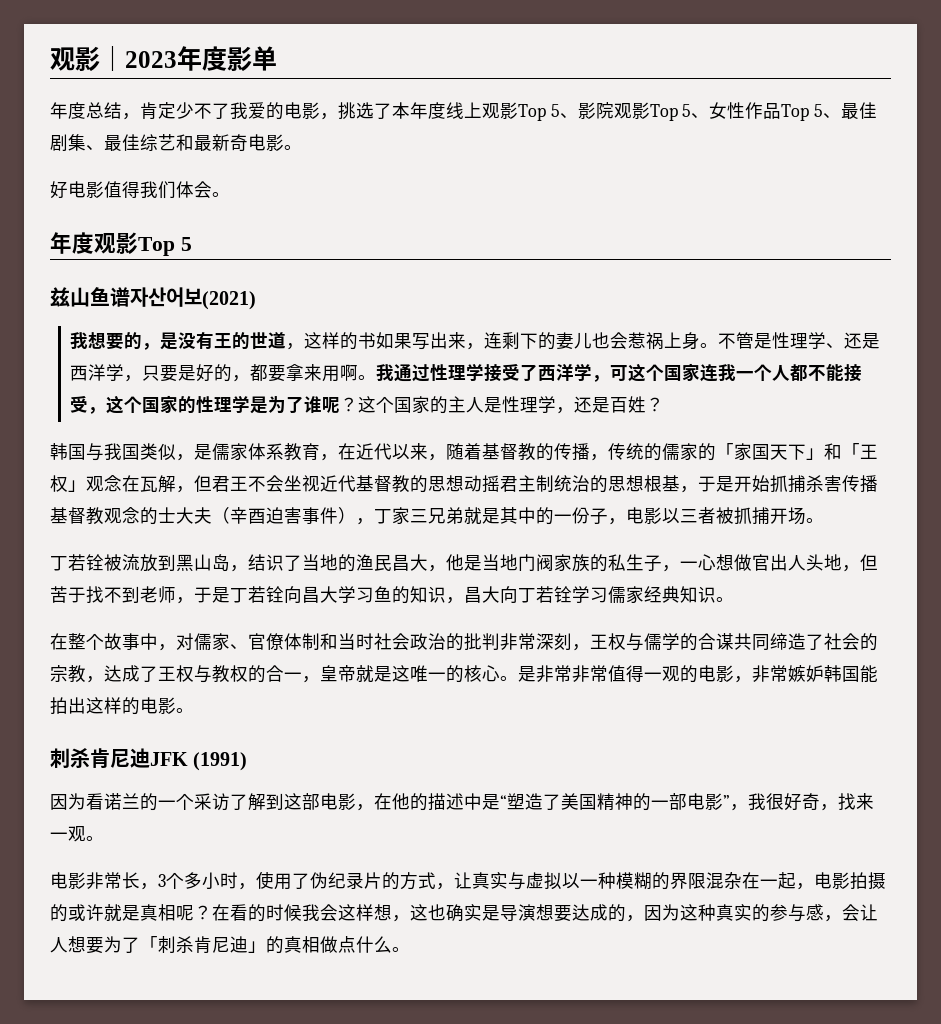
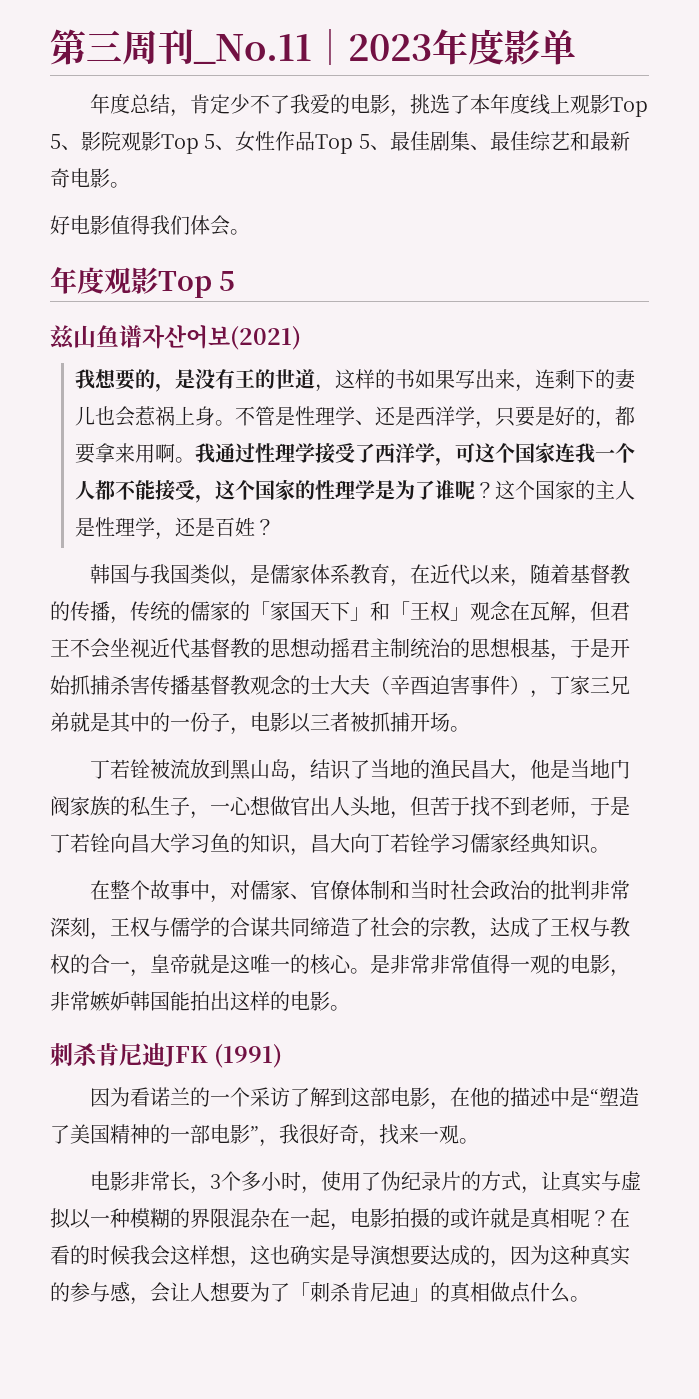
- 观影｜2023年度影单
+ 第三周刊_No.11｜2023年度影单

